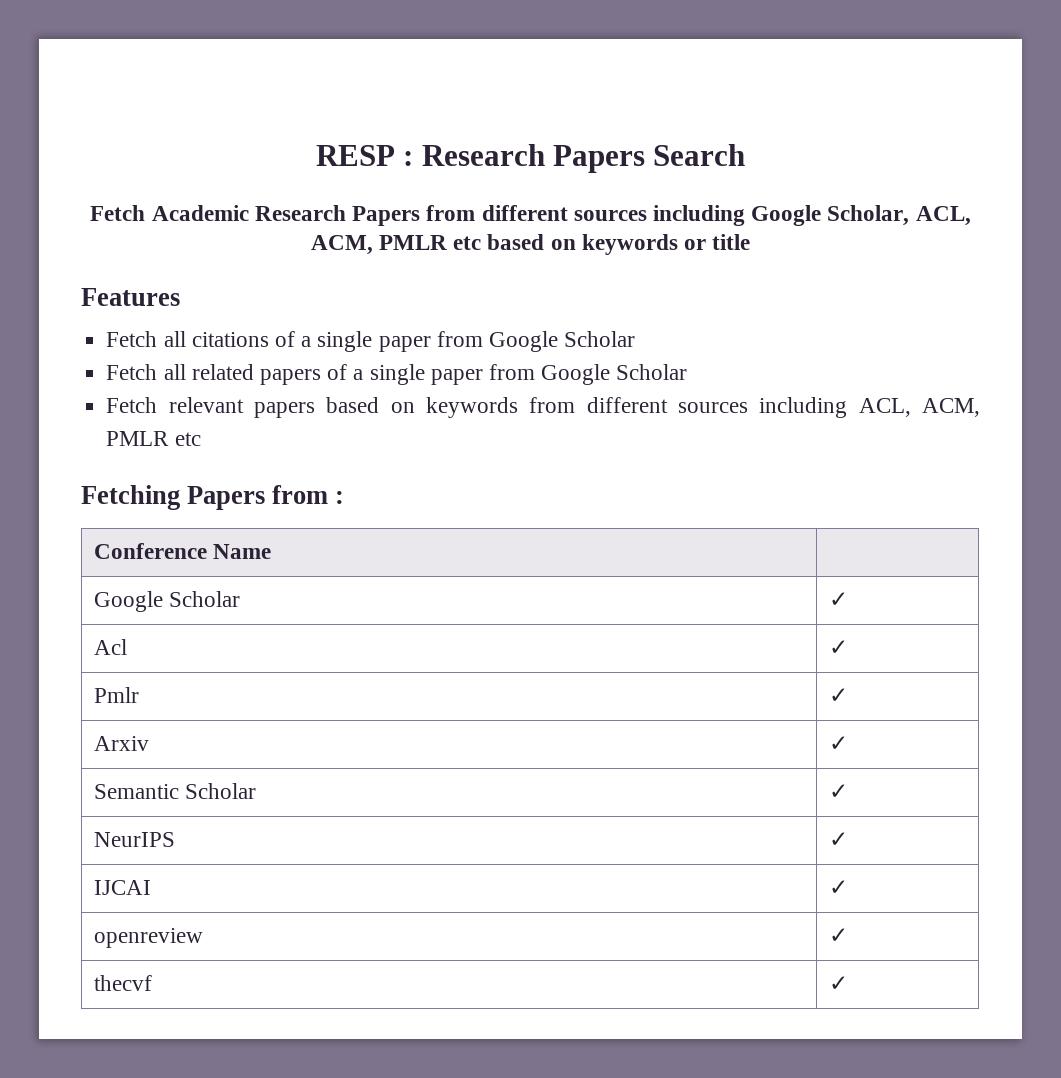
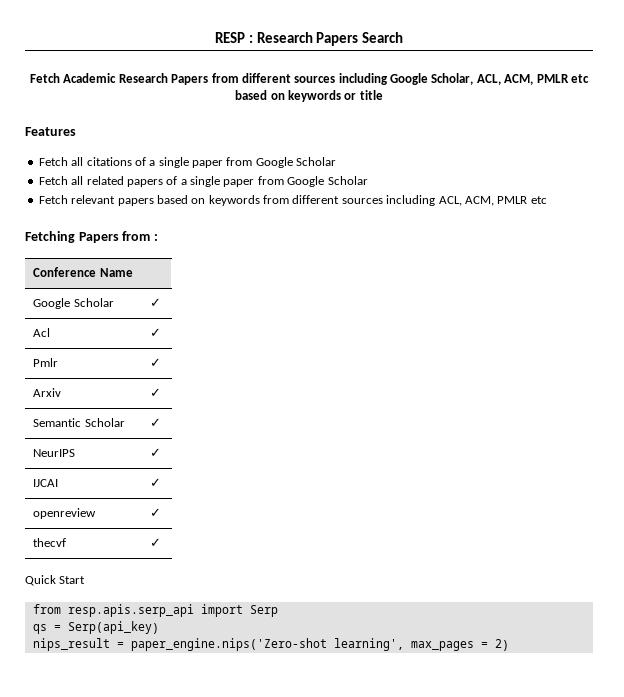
+ Quick Start
+ from resp.apis.serp_api import Serp
+ qs = Serp(api_key)
+ nips_result = paper_engine.nips('Zero-shot learning', max_pages = 2)

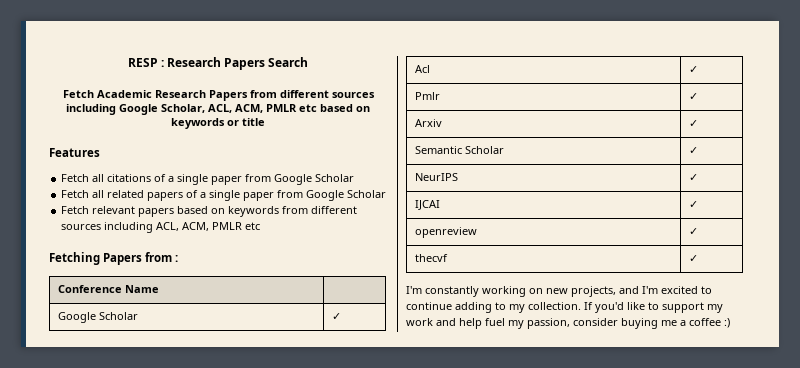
- Quick Start
- from resp.apis.serp_api import Serp
- qs = Serp(api_key)
- nips_result = paper_engine.nips('Zero-shot learning', max_pages = 2)
+ I'm constantly working on new projects, and I'm excited to continue adding to my collection. If you'd like to support my work and help fuel my passion, consider buying me a coffee :)

